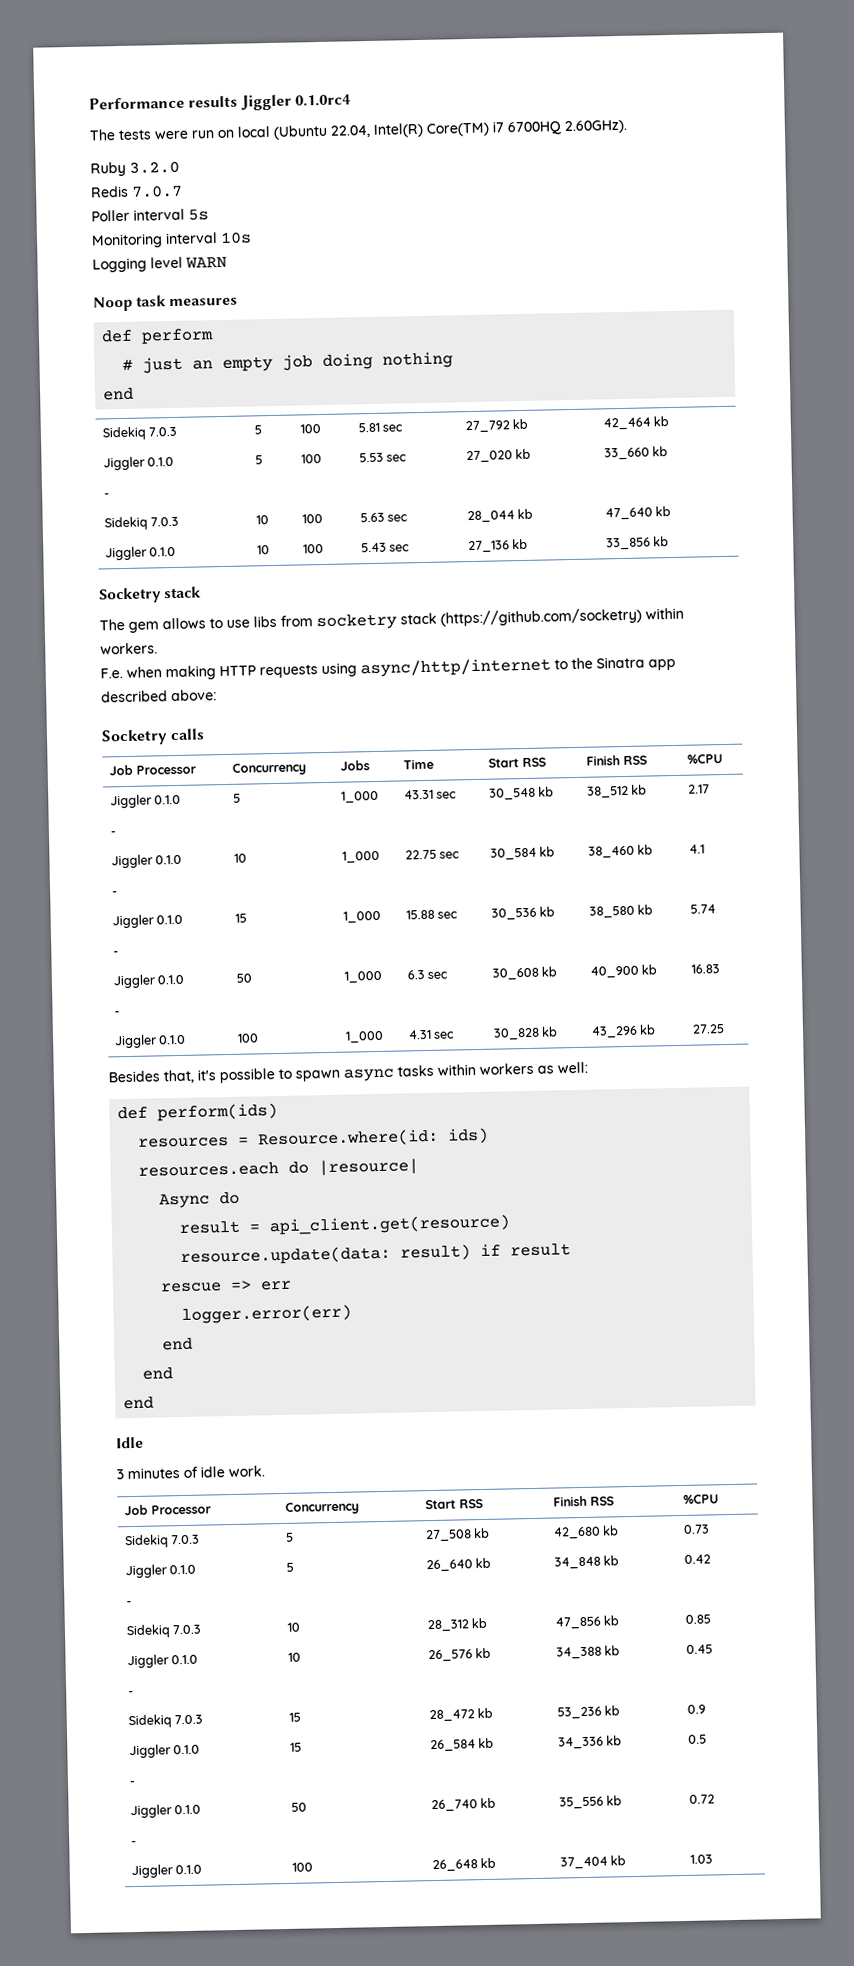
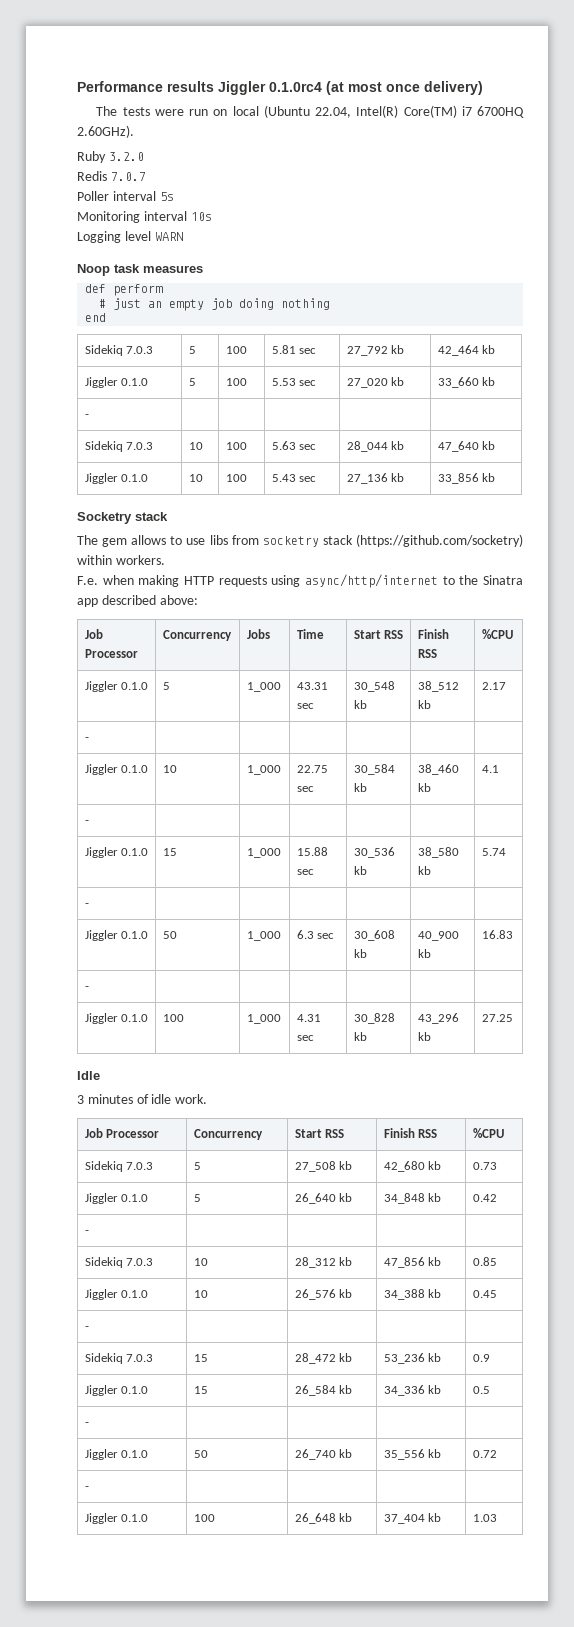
- Performance results Jiggler 0.1.0rc4
+ Performance results Jiggler 0.1.0rc4 (at most once delivery)
- Socketry calls
- Besides that, it's possible to spawn async tasks within workers as well:
- def perform(ids)
- resources = Resource.where(id: ids)
- resources.each do |resource|
- Async do
- result = api_client.get(resource)
- resource.update(data: result) if result
- rescue => err
- logger.error(err)
- end
- end
- end

